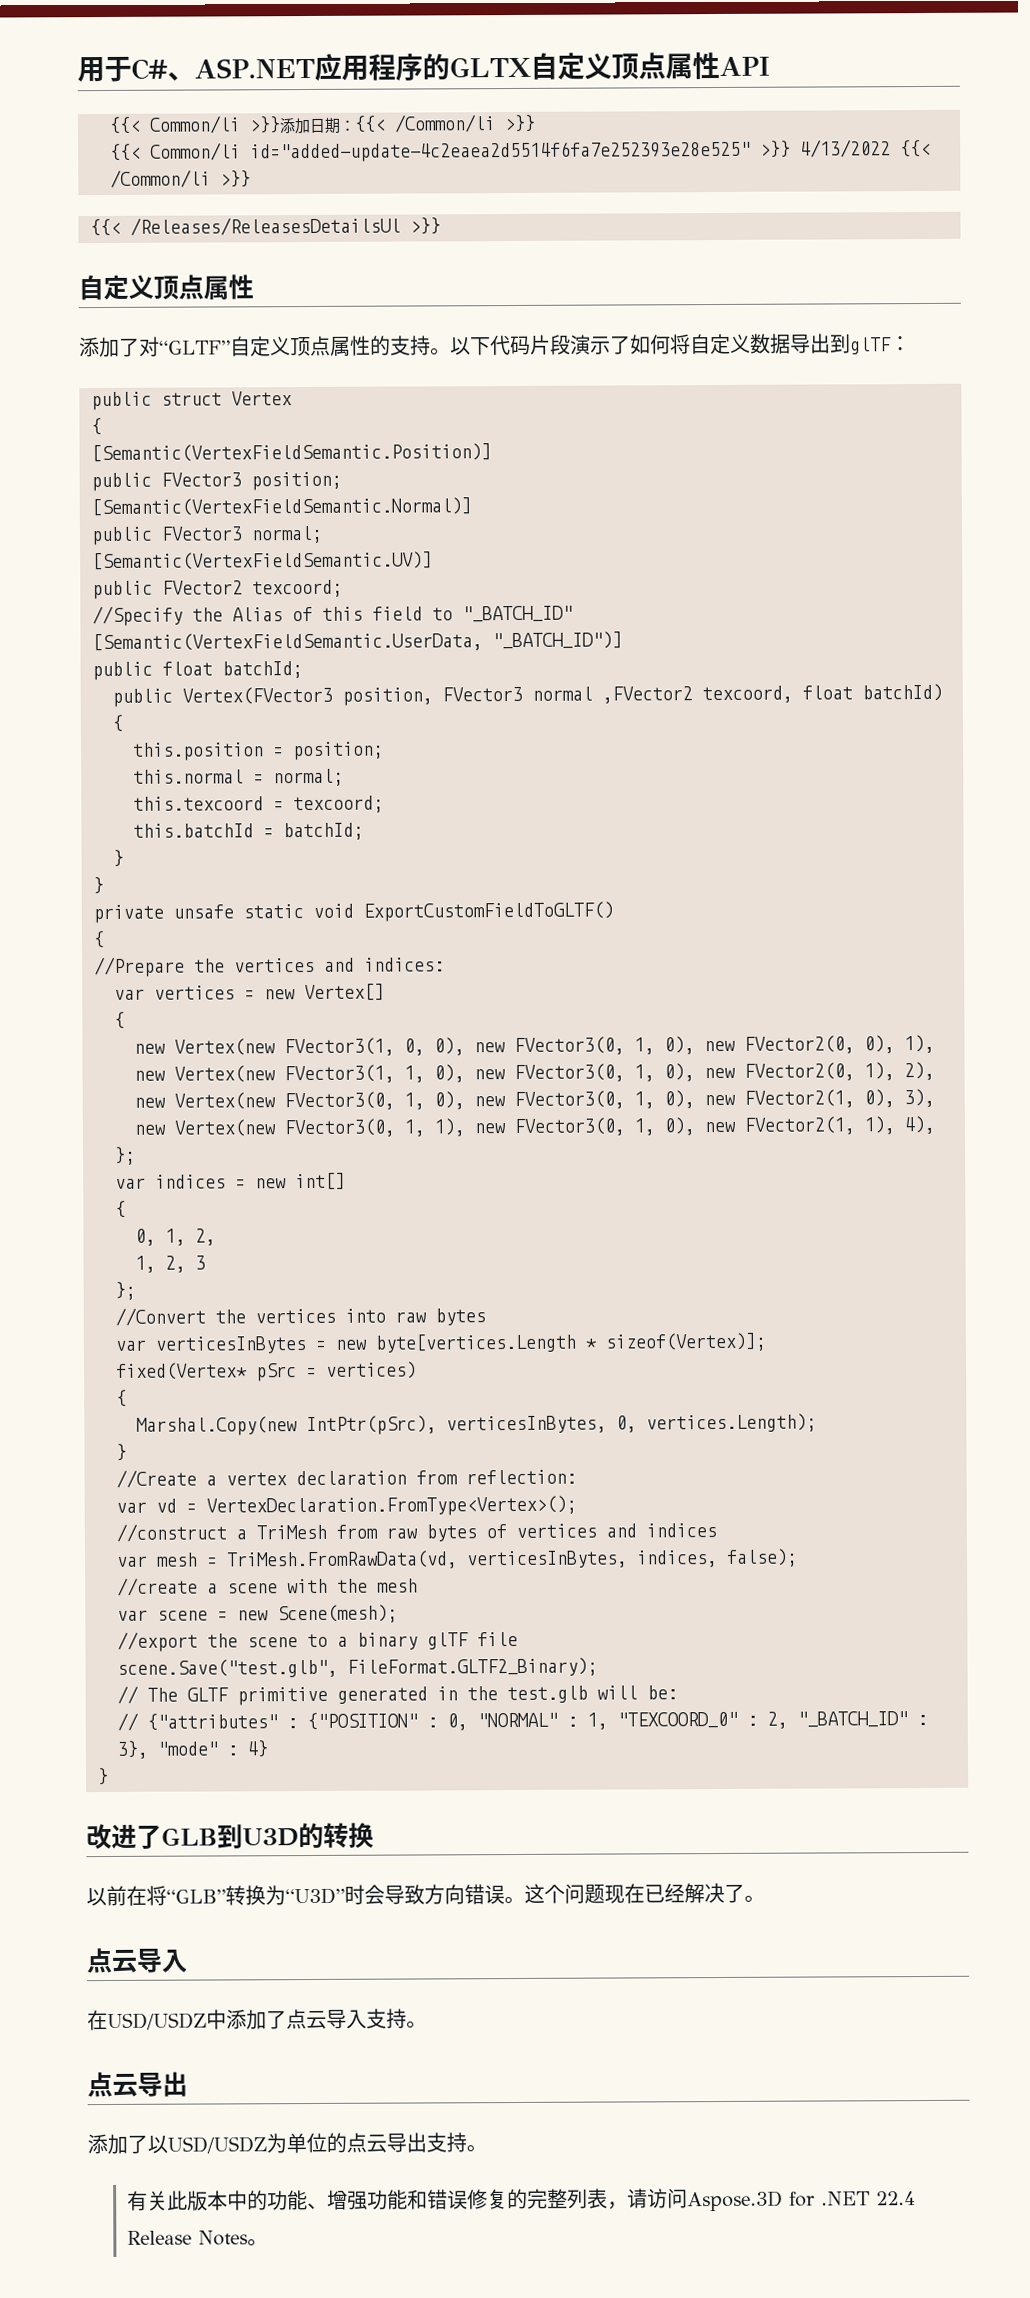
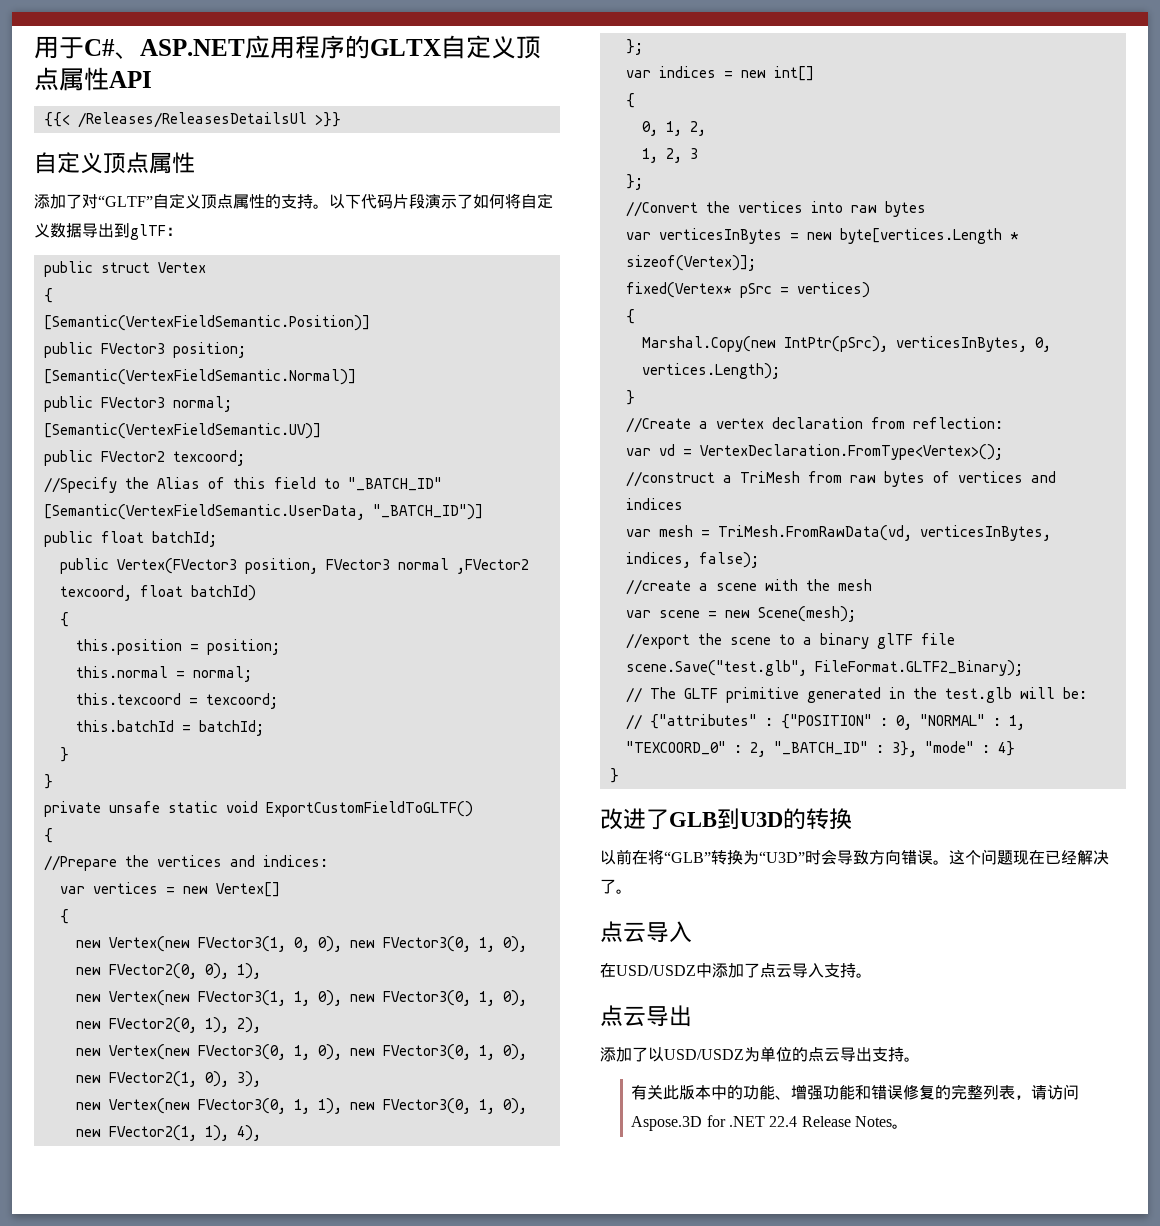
- {{< Common/li >}}添加日期：{{< /Common/li >}}
- {{< Common/li id="added-update-4c2eaea2d5514f6fa7e252393e28e525" >}} 4/13/2022 {{< /Common/li >}}

